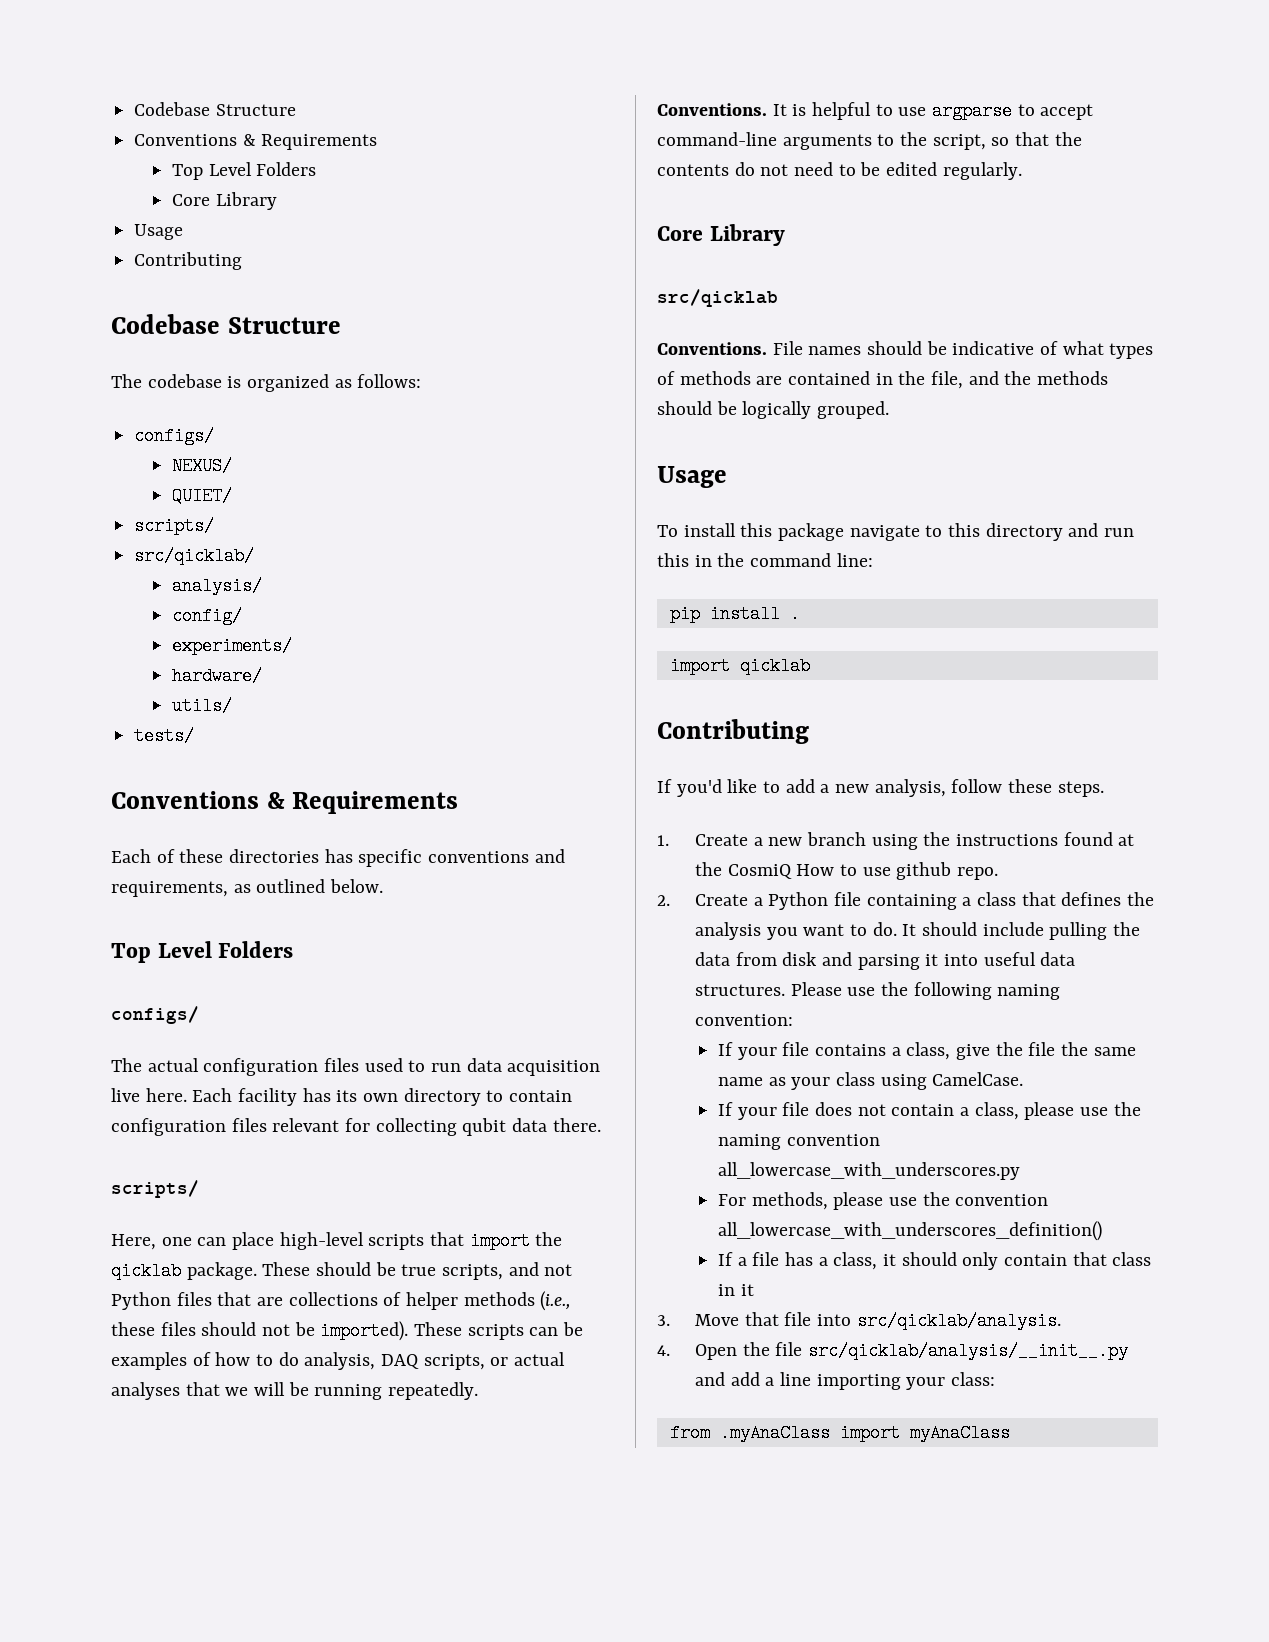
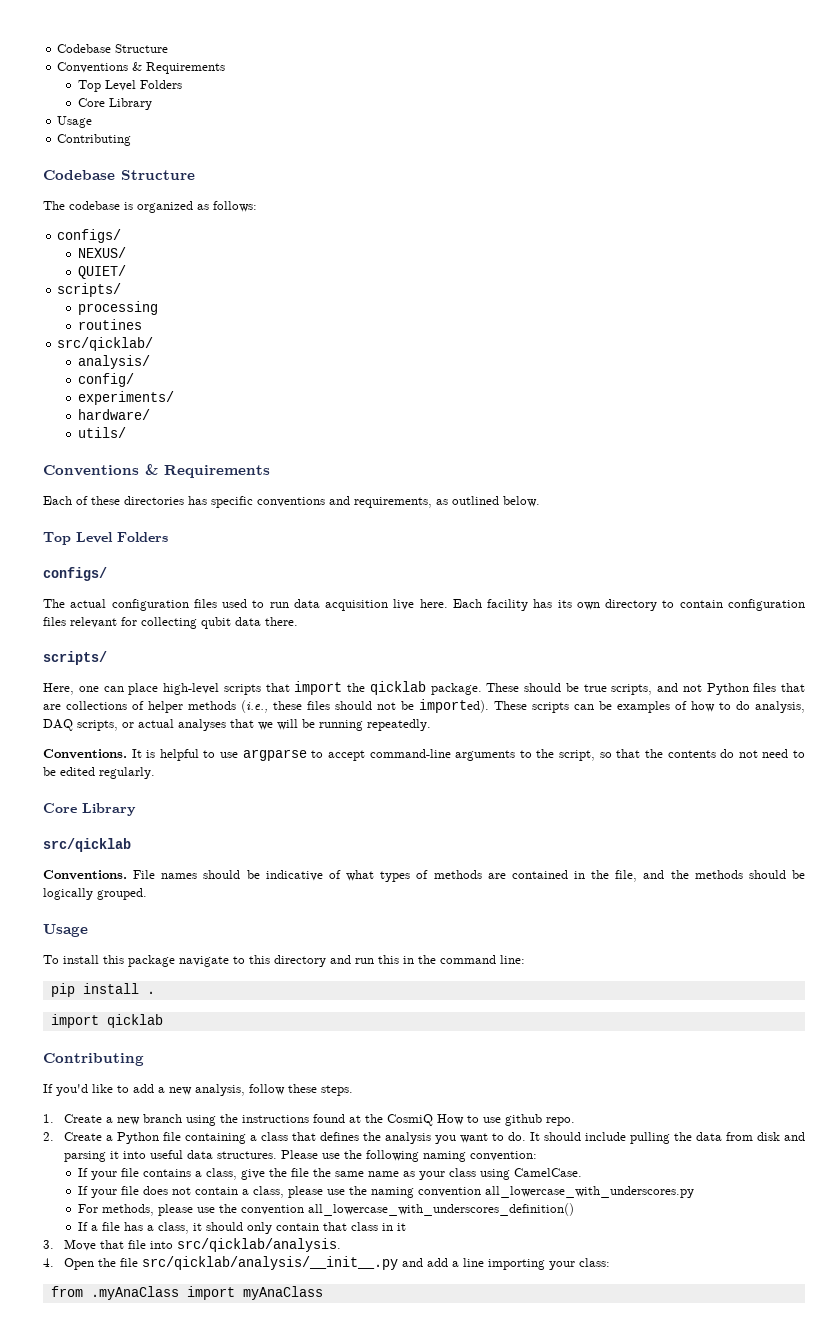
+ processing
+ routines
- tests/

